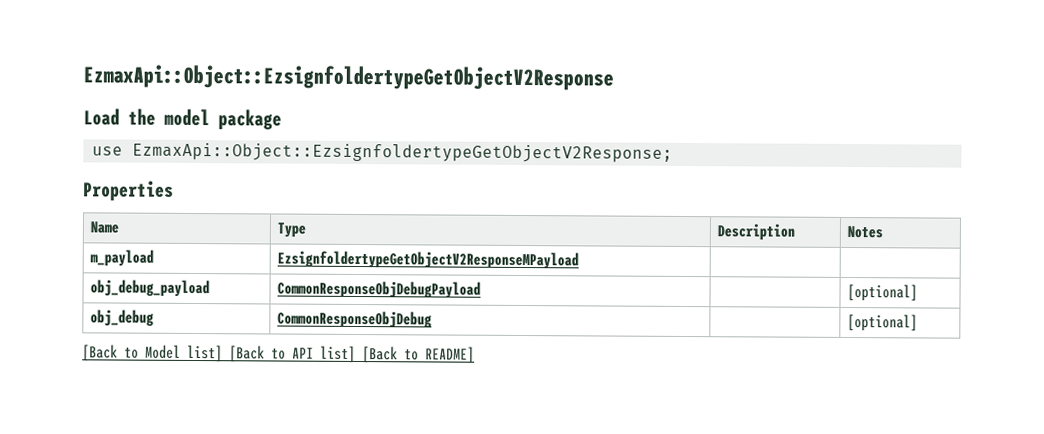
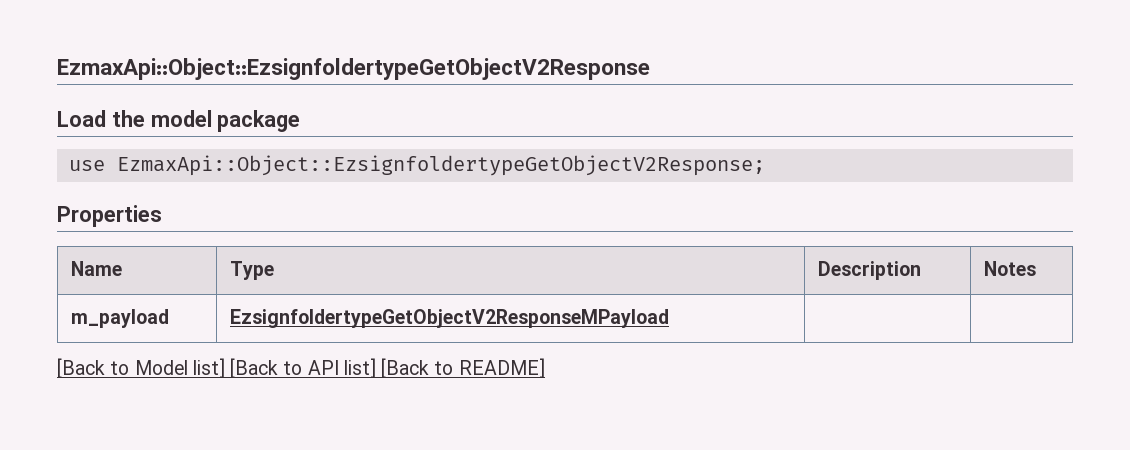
- obj_debug_payload | CommonResponseObjDebugPayload | | [optional]
- obj_debug | CommonResponseObjDebug | | [optional]

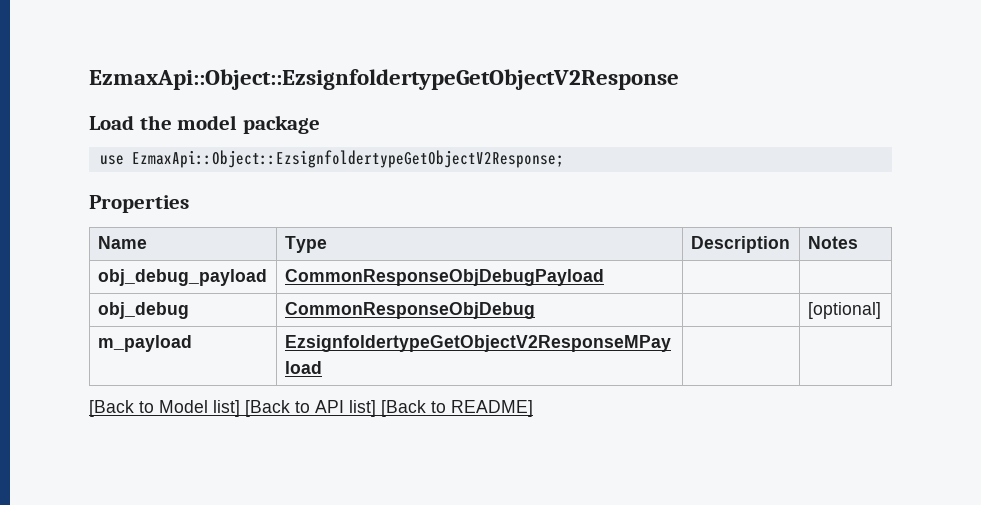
+ obj_debug_payload | CommonResponseObjDebugPayload | |
+ obj_debug | CommonResponseObjDebug | | [optional]

